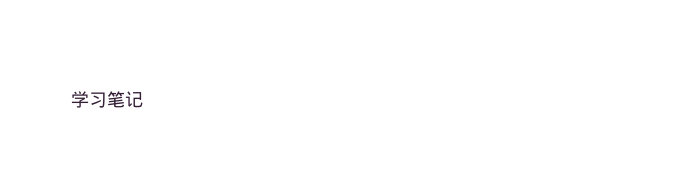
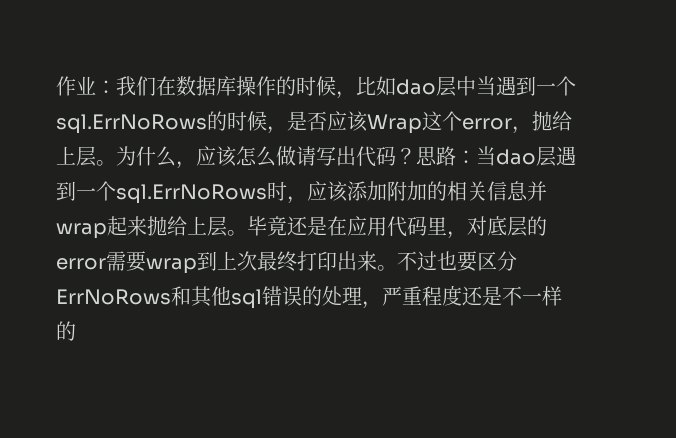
- 学习笔记
+ 作业：我们在数据库操作的时候，比如dao层中当遇到一个sql.ErrNoRows的时候，是否应该Wrap这个error，抛给上层。为什么，应该怎么做请写出代码？思路：当dao层遇到一个sql.ErrNoRows时，应该添加附加的相关信息并wrap起来抛给上层。毕竟还是在应用代码里，对底层的error需要wrap到上次最终打印出来。不过也要区分ErrNoRows和其他sql错误的处理，严重程度还是不一样的

